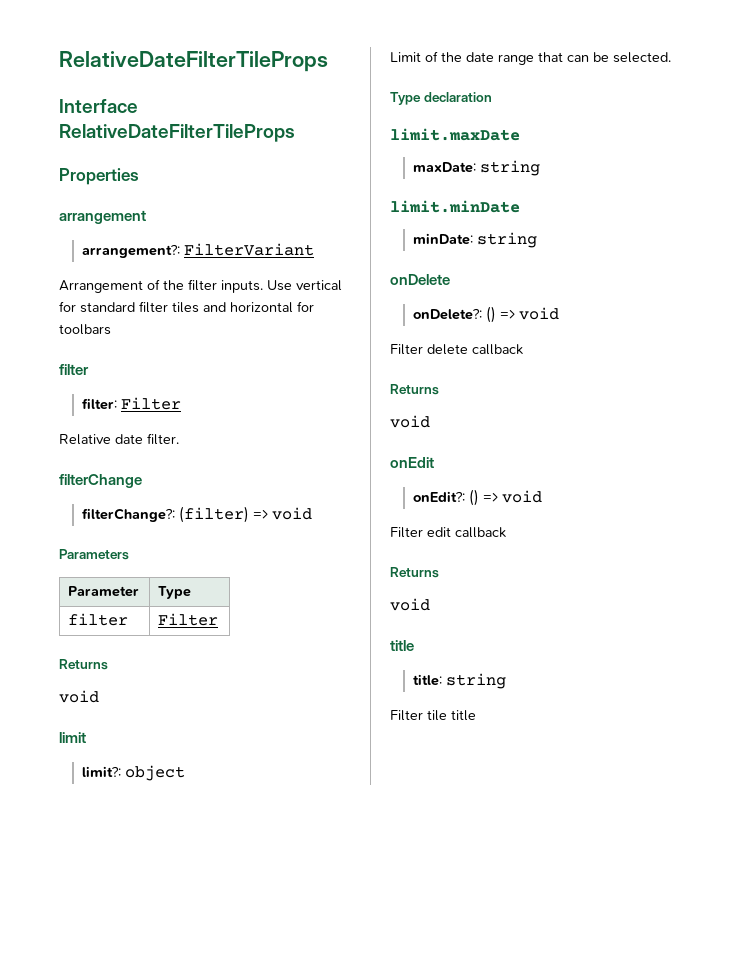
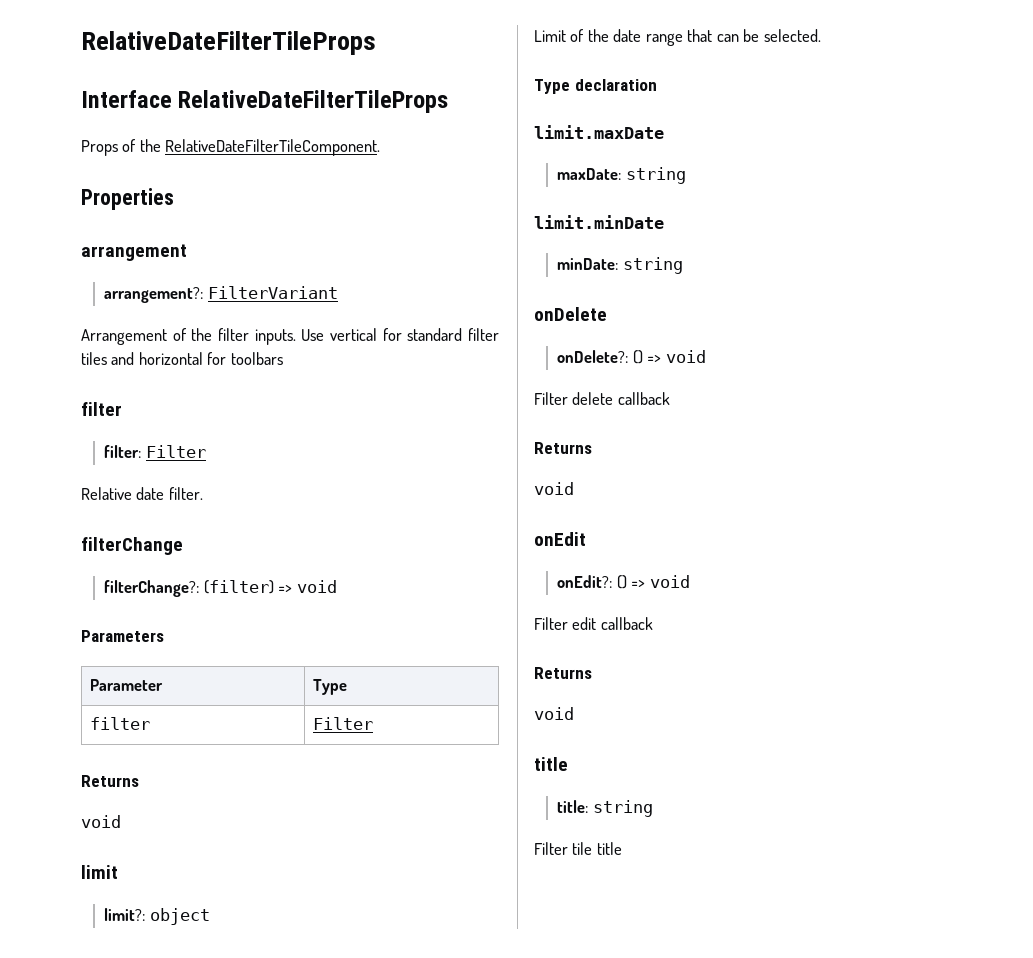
+ Props of the RelativeDateFilterTileComponent.

